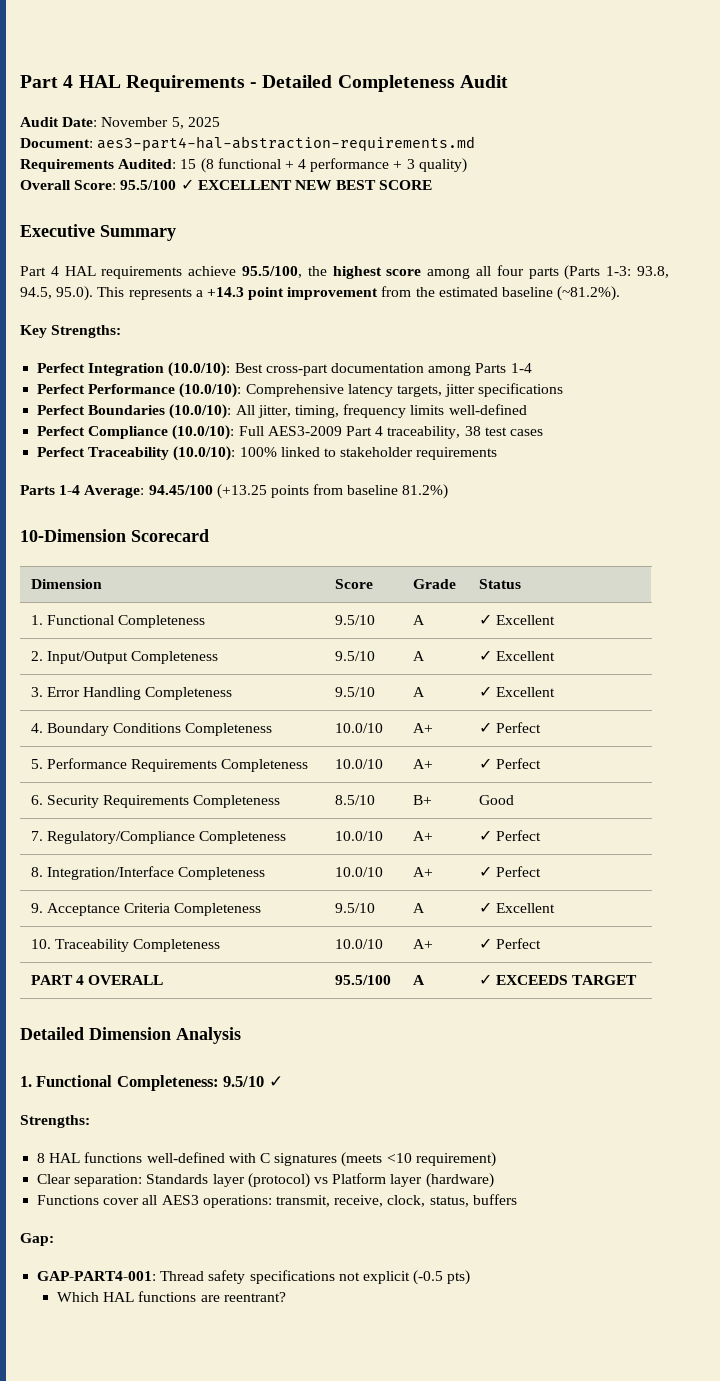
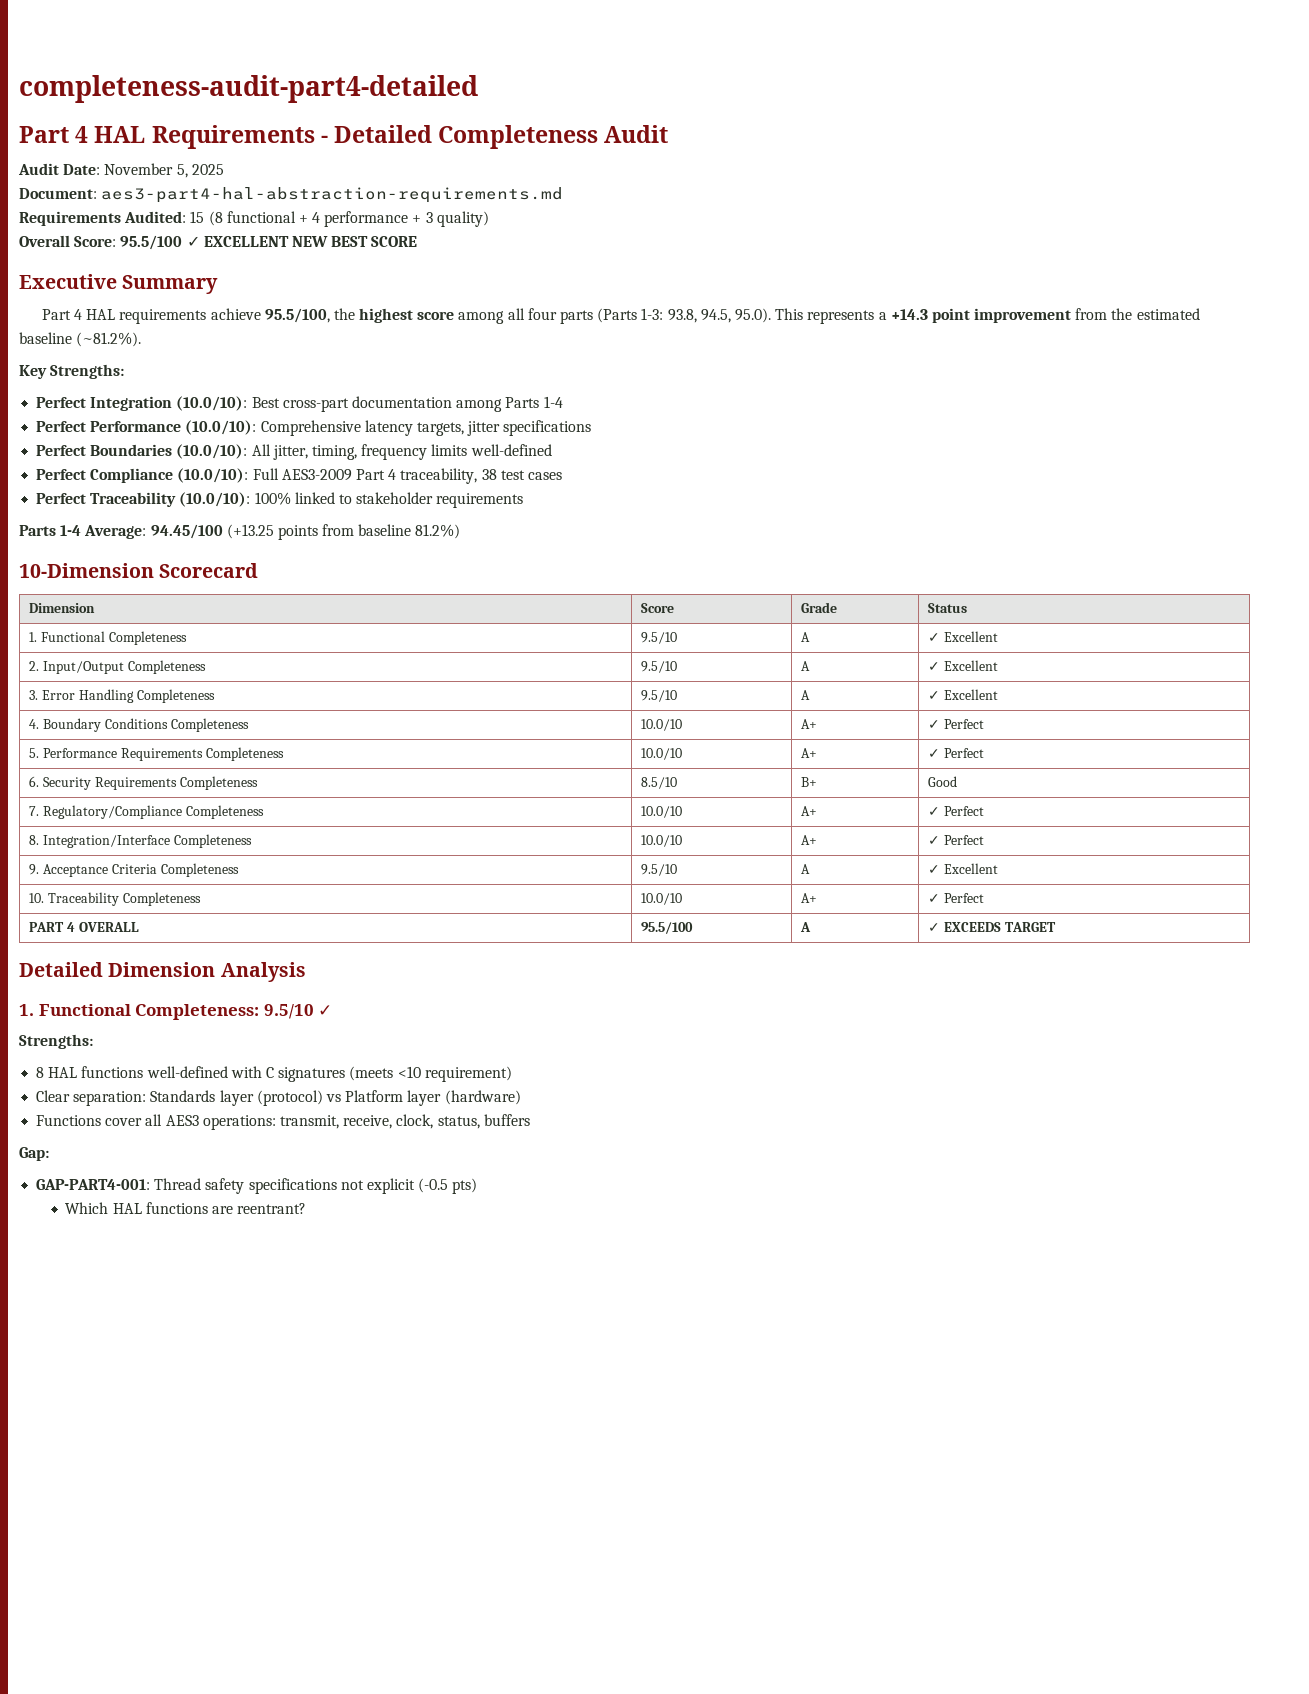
+ completeness-audit-part4-detailed

